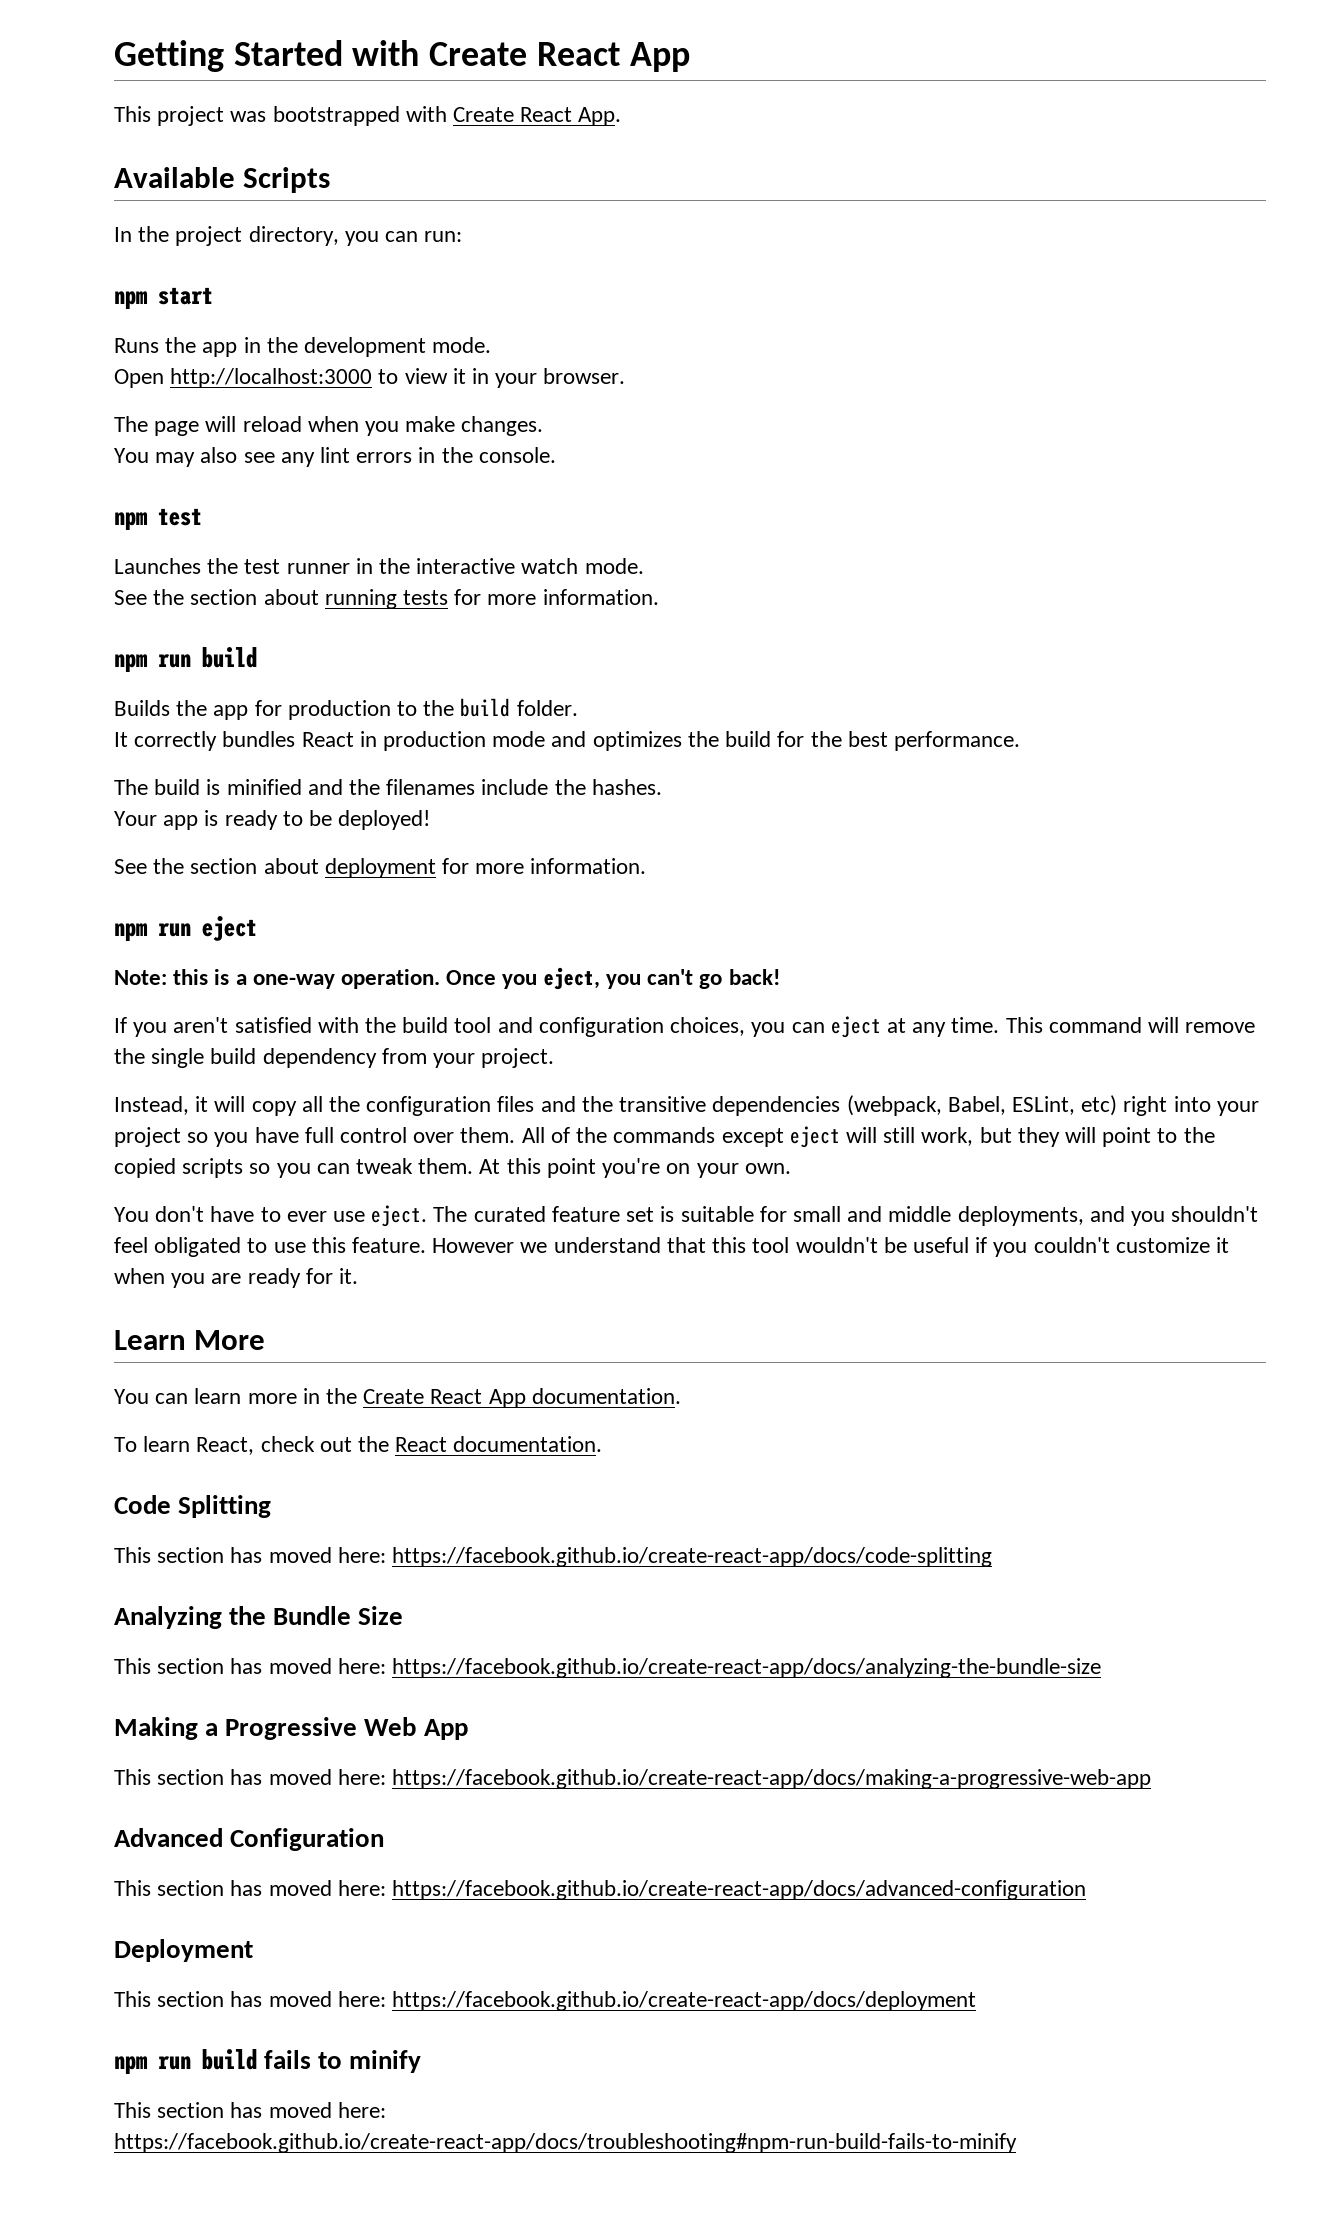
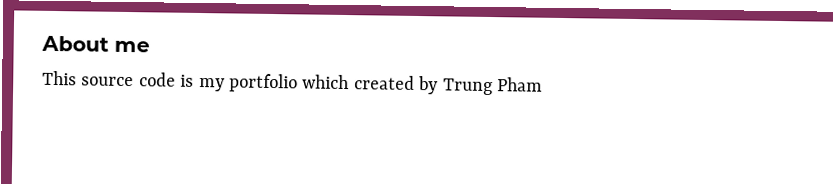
- Getting Started with Create React App
- This project was bootstrapped with Create React App.
- Available Scripts
- In the project directory, you can run:
- npm start
- Runs the app in the development mode.
- Open http://localhost:3000 to view it in your browser.
- The page will reload when you make changes.
- You may also see any lint errors in the console.
- npm test
- Launches the test runner in the interactive watch mode.
- See the section about running tests for more information.
- npm run build
- Builds the app for production to the build folder.
- It correctly bundles React in production mode and optimizes the build for the best performance.
- The build is minified and the filenames include the hashes.
- Your app is ready to be deployed!
- See the section about deployment for more information.
- npm run eject
- Note: this is a one-way operation. Once you eject, you can't go back!
- If you aren't satisfied with the build tool and configuration choices, you can eject at any time. This command will remove the single build dependency from your project.
- Instead, it will copy all the configuration files and the transitive dependencies (webpack, Babel, ESLint, etc) right into your project so you have full control over them. All of the commands except eject will still work, but they will point to the copied scripts so you can tweak them. At this point you're on your own.
- You don't have to ever use eject. The curated feature set is suitable for small and middle deployments, and you shouldn't feel obligated to use this feature. However we understand that this tool wouldn't be useful if you couldn't customize it when you are ready for it.
- Learn More
- You can learn more in the Create React App documentation.
- To learn React, check out the React documentation.
- Code Splitting
- This section has moved here: https://facebook.github.io/create-react-app/docs/code-splitting
- Analyzing the Bundle Size
- This section has moved here: https://facebook.github.io/create-react-app/docs/analyzing-the-bundle-size
- Making a Progressive Web App
- This section has moved here: https://facebook.github.io/create-react-app/docs/making-a-progressive-web-app
- Advanced Configuration
- This section has moved here: https://facebook.github.io/create-react-app/docs/advanced-configuration
- Deployment
- This section has moved here: https://facebook.github.io/create-react-app/docs/deployment
- npm run build fails to minify
- This section has moved here: https://facebook.github.io/create-react-app/docs/troubleshooting#npm-run-build-fails-to-minify
+ About me
+ This source code is my portfolio which created by Trung Pham

